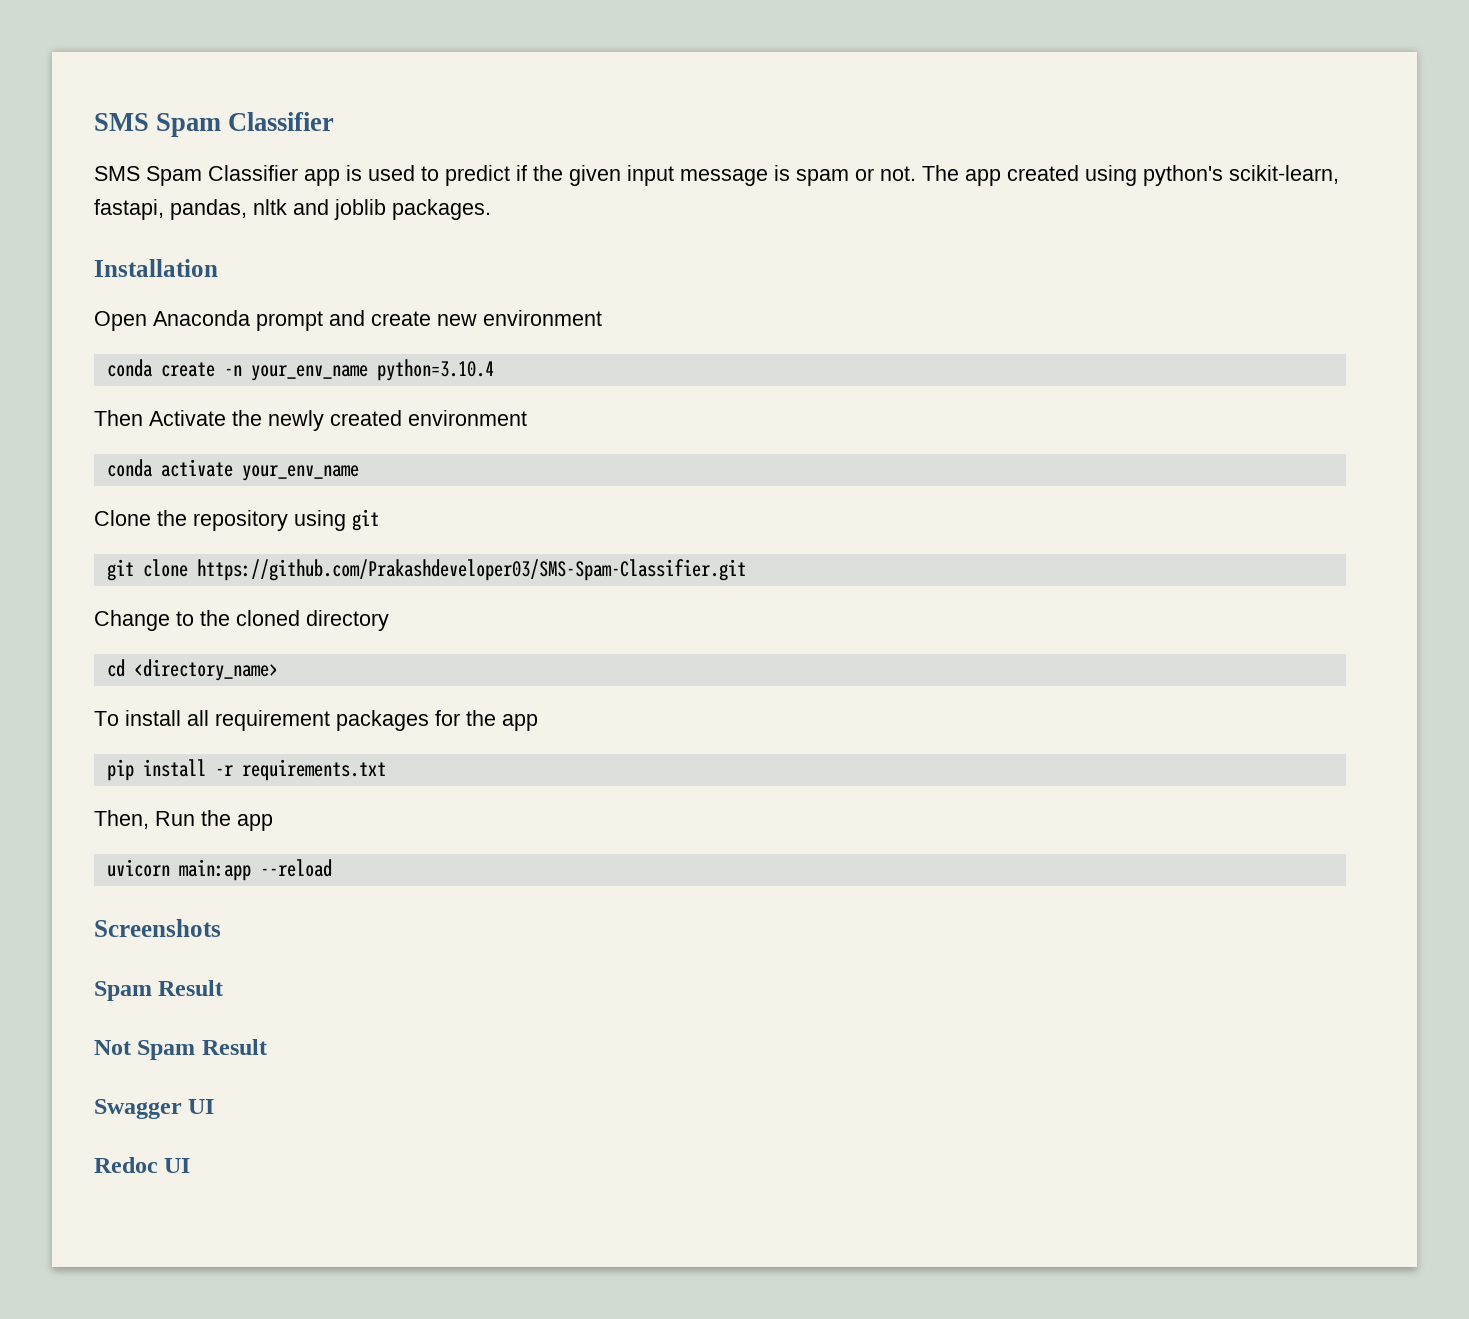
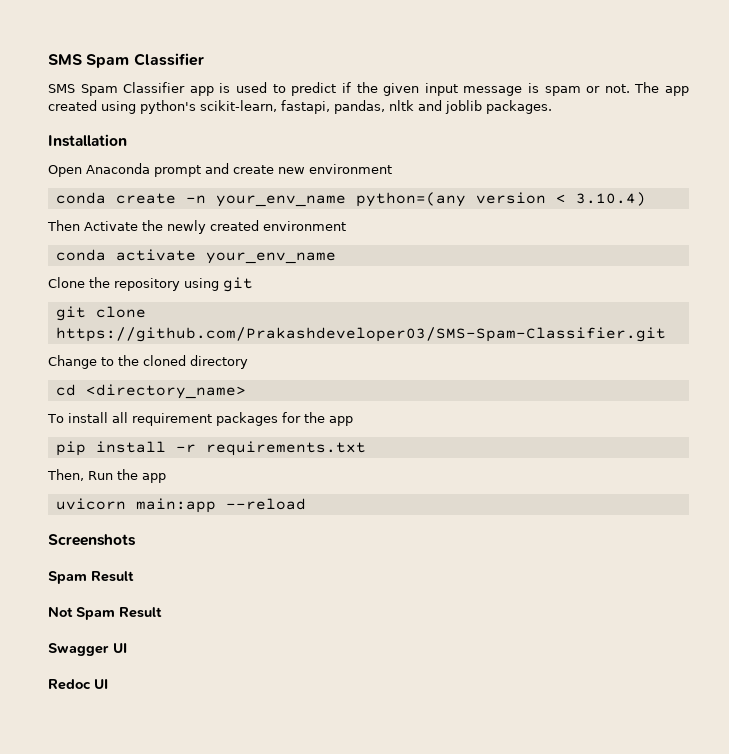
- conda create -n your_env_name python=3.10.4
+ conda create -n your_env_name python=(any version < 3.10.4)

